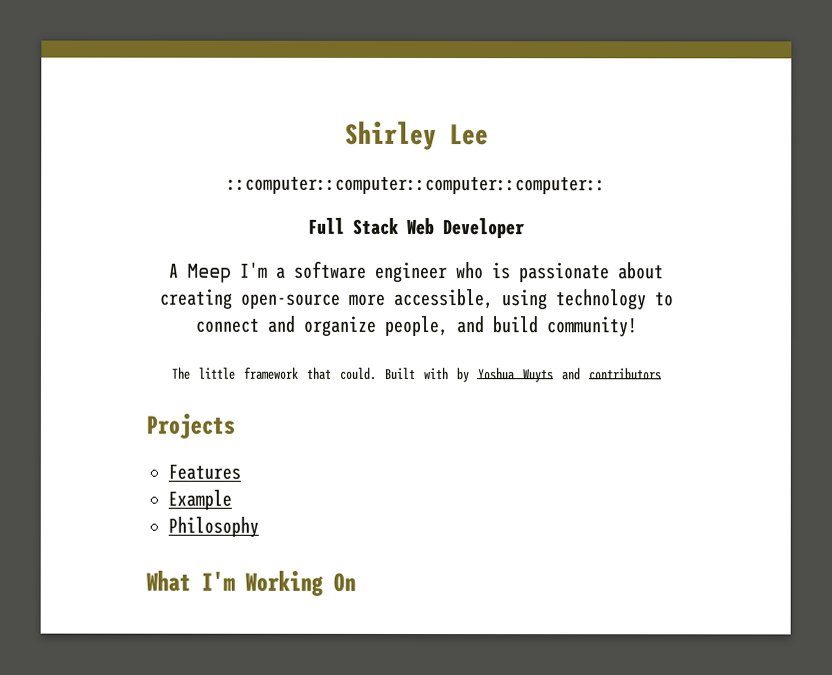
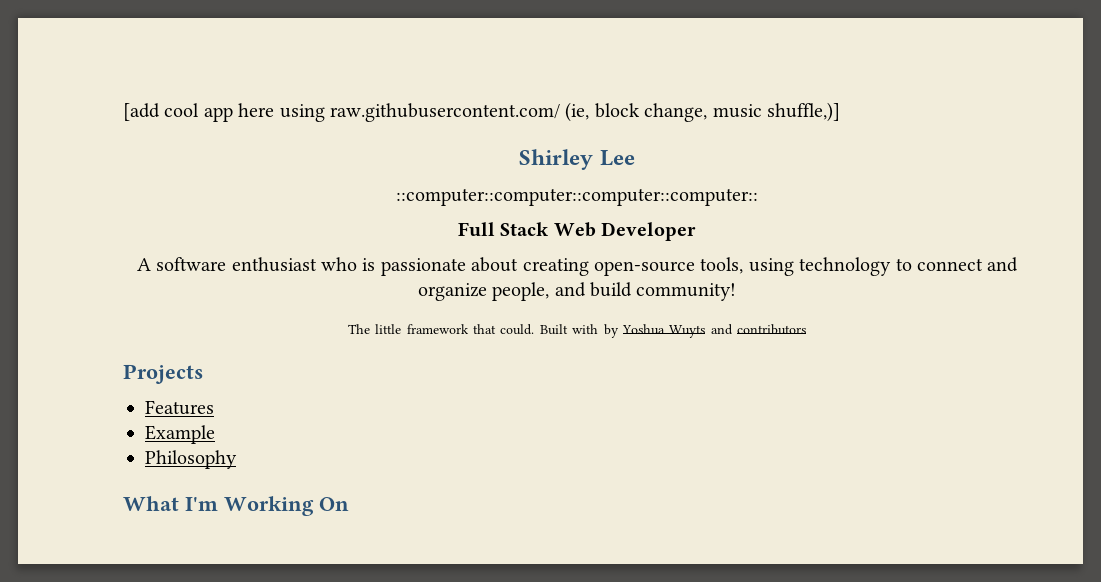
+ [add cool app here using raw.githubusercontent.com/ (ie, block change, music shuffle,)]
- A Meep I'm a software engineer who is passionate about creating open-source more accessible, using technology to connect and organize people, and build community!
+ A software enthusiast who is passionate about creating open-source tools, using technology to connect and organize people, and build community!

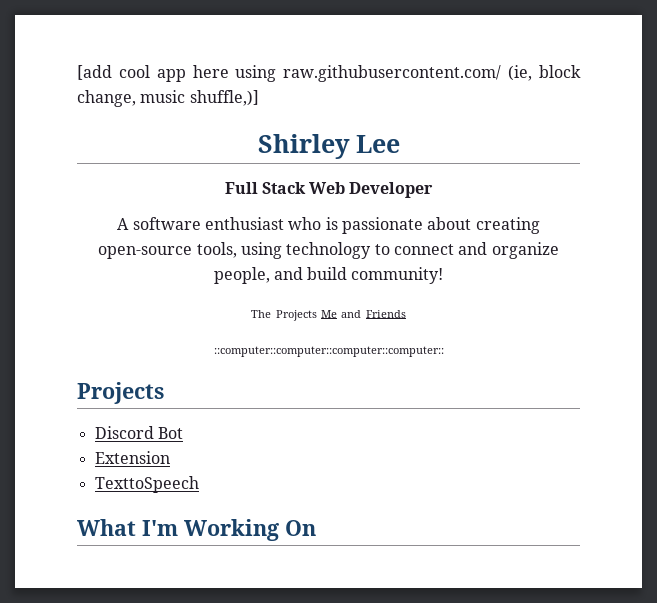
- ::computer::computer::computer::computer::
- The little framework that could. Built with by Yoshua Wuyts and contributors
+ The Projects Me and Friends
+ ::computer::computer::computer::computer::
  Projects
- Features
- Example
- Philosophy
+ Discord Bot
+ Extension
+ TexttoSpeech

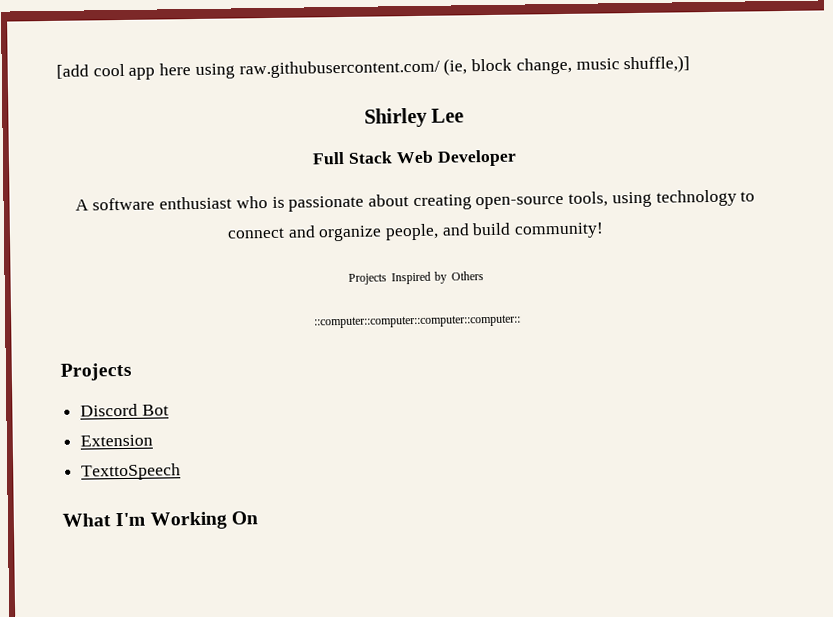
- The Projects Me and Friends
+ Projects Inspired by Others

